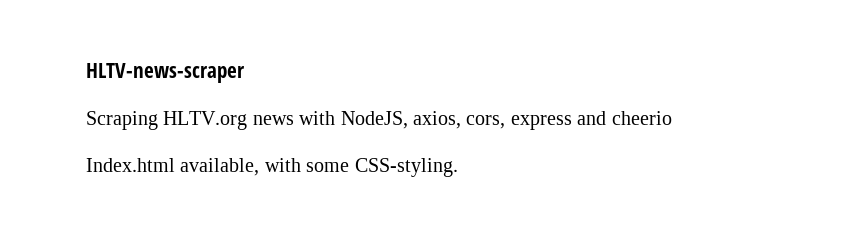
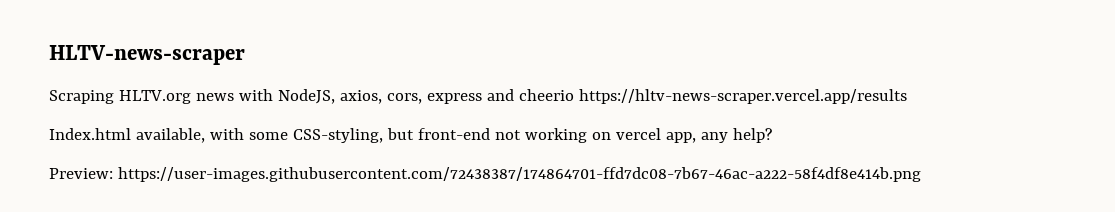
- Scraping HLTV.org news with NodeJS, axios, cors, express and cheerio
+ Scraping HLTV.org news with NodeJS, axios, cors, express and cheerio https://hltv-news-scraper.vercel.app/results
- Index.html available, with some CSS-styling.
+ Index.html available, with some CSS-styling, but front-end not working on vercel app, any help?
+ Preview: https://user-images.githubusercontent.com/72438387/174864701-ffd7dc08-7b67-46ac-a222-58f4df8e414b.png

